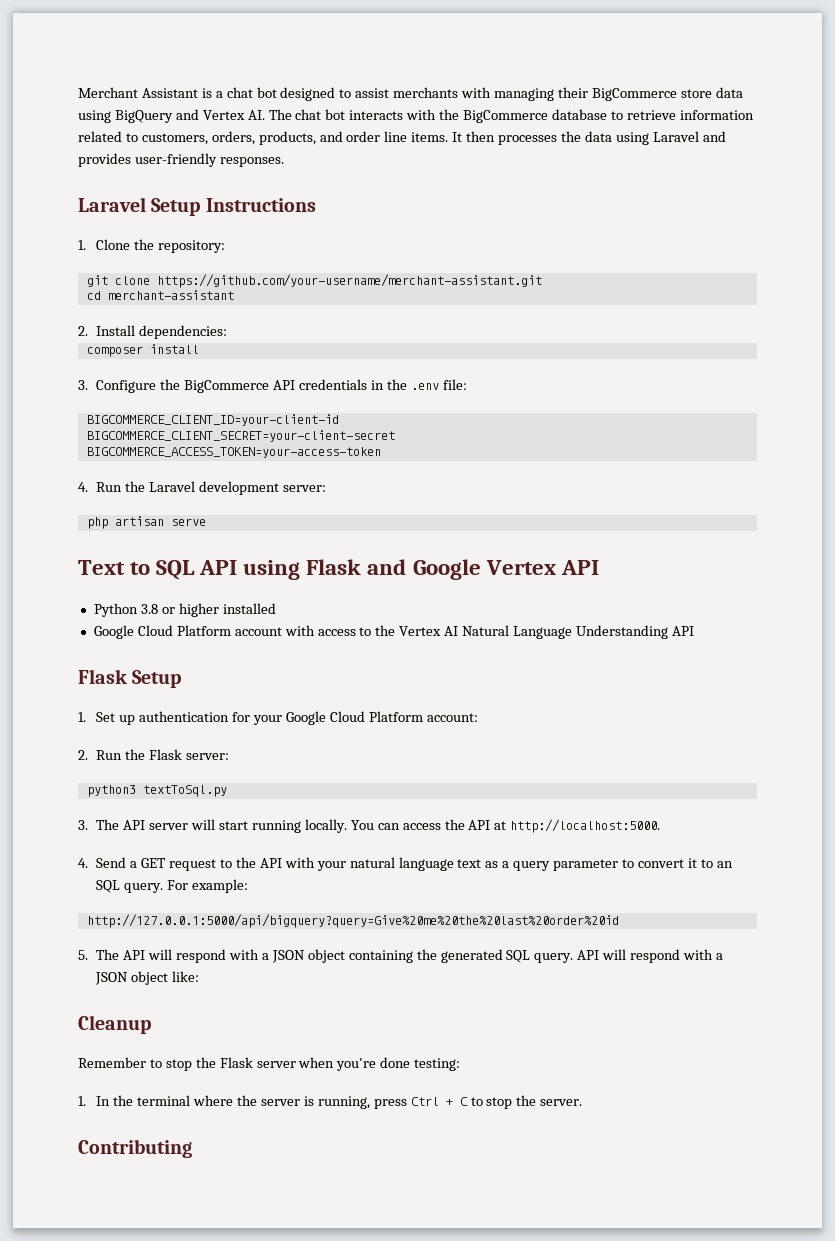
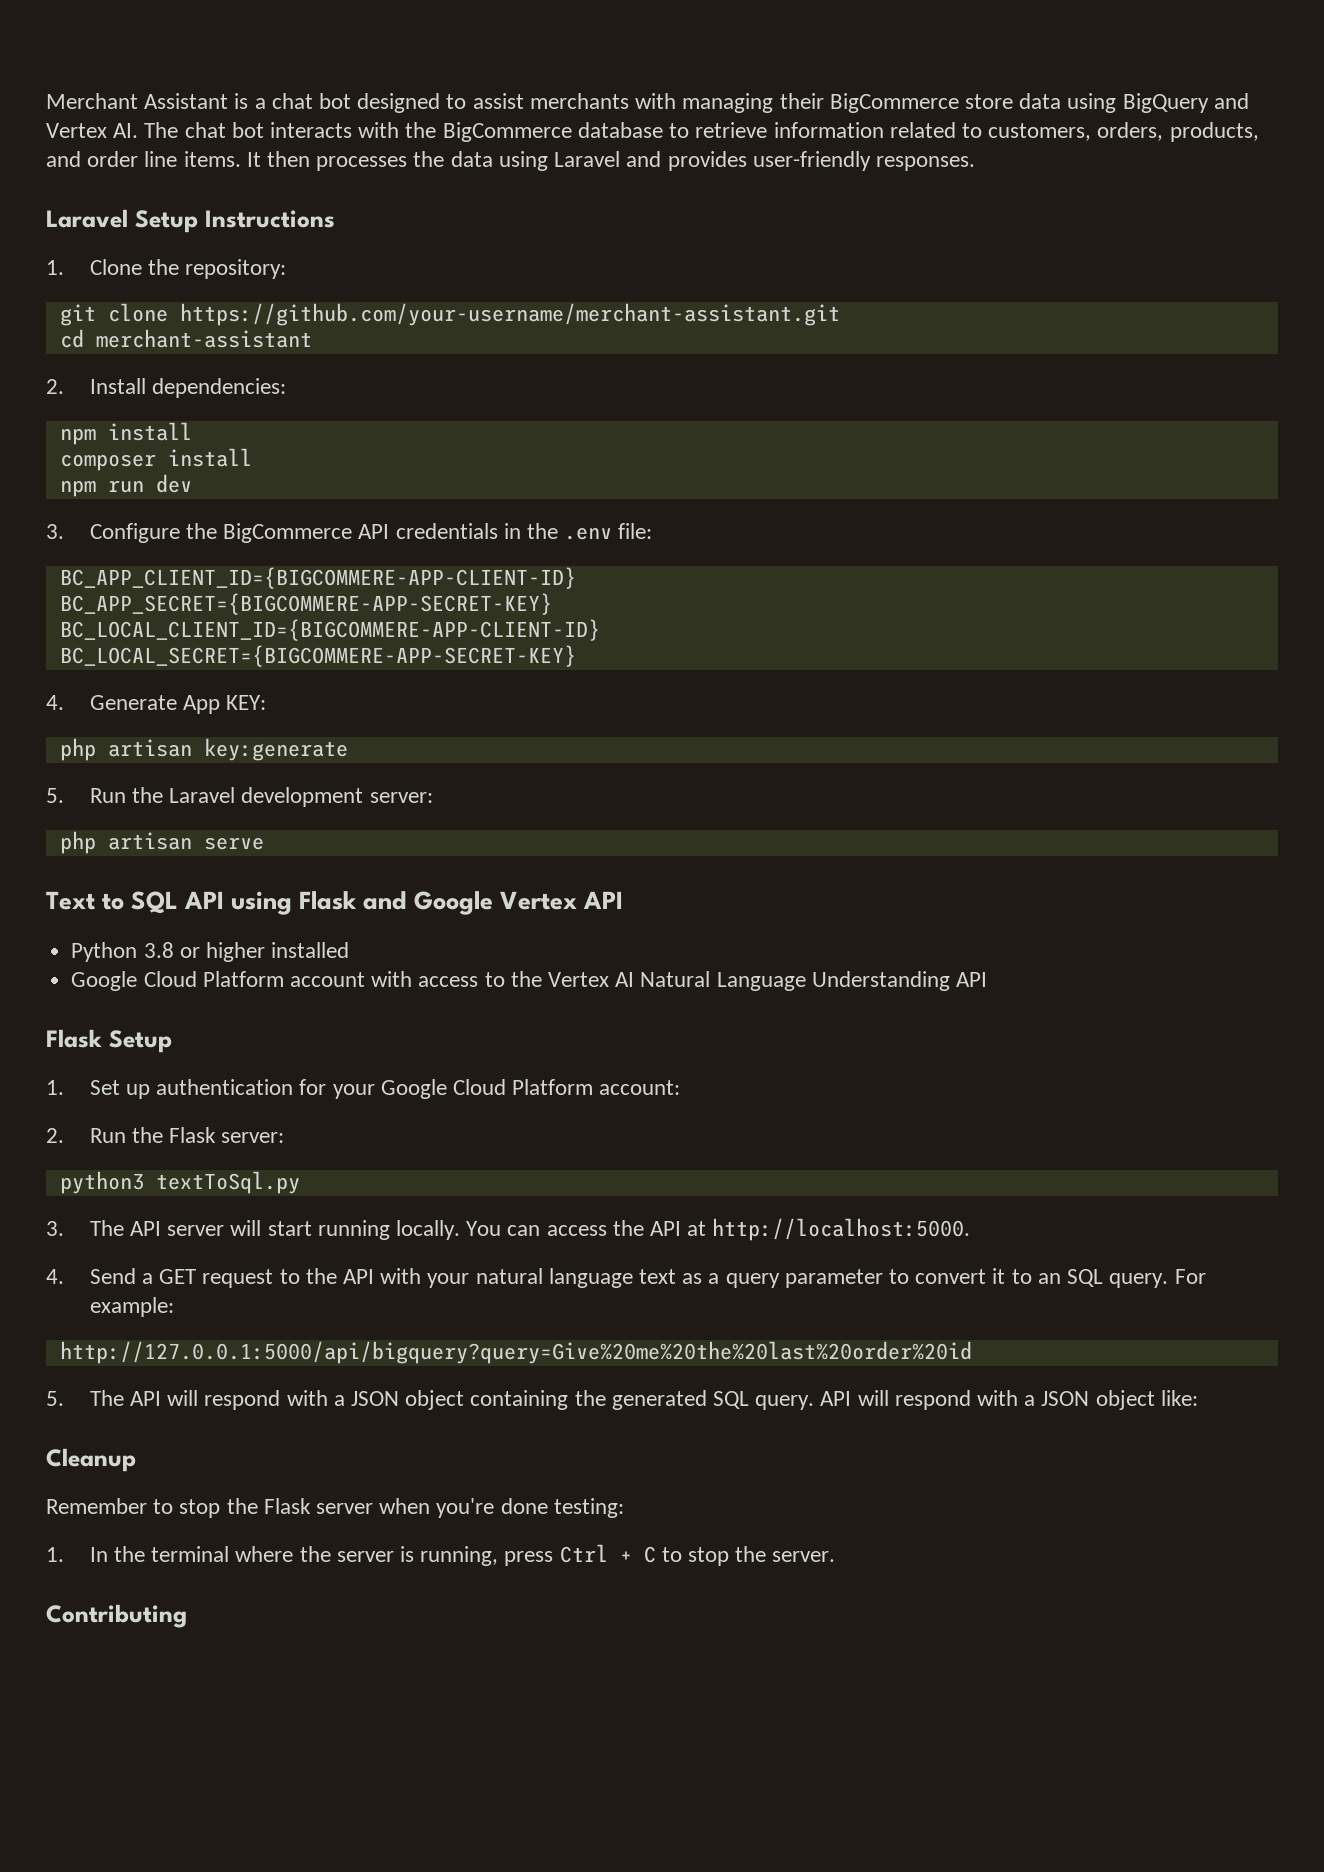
+ npm install
+ npm run dev
- BIGCOMMERCE_CLIENT_ID=your-client-id
- BIGCOMMERCE_CLIENT_SECRET=your-client-secret
- BIGCOMMERCE_ACCESS_TOKEN=your-access-token
- 4. Run the Laravel development server:
+ BC_APP_CLIENT_ID={BIGCOMMERE-APP-CLIENT-ID}
+ BC_APP_SECRET={BIGCOMMERE-APP-SECRET-KEY}
+ BC_LOCAL_CLIENT_ID={BIGCOMMERE-APP-CLIENT-ID}
+ BC_LOCAL_SECRET={BIGCOMMERE-APP-SECRET-KEY}
+ 4. Generate App KEY:
+ php artisan key:generate
+ 5. Run the Laravel development server:

